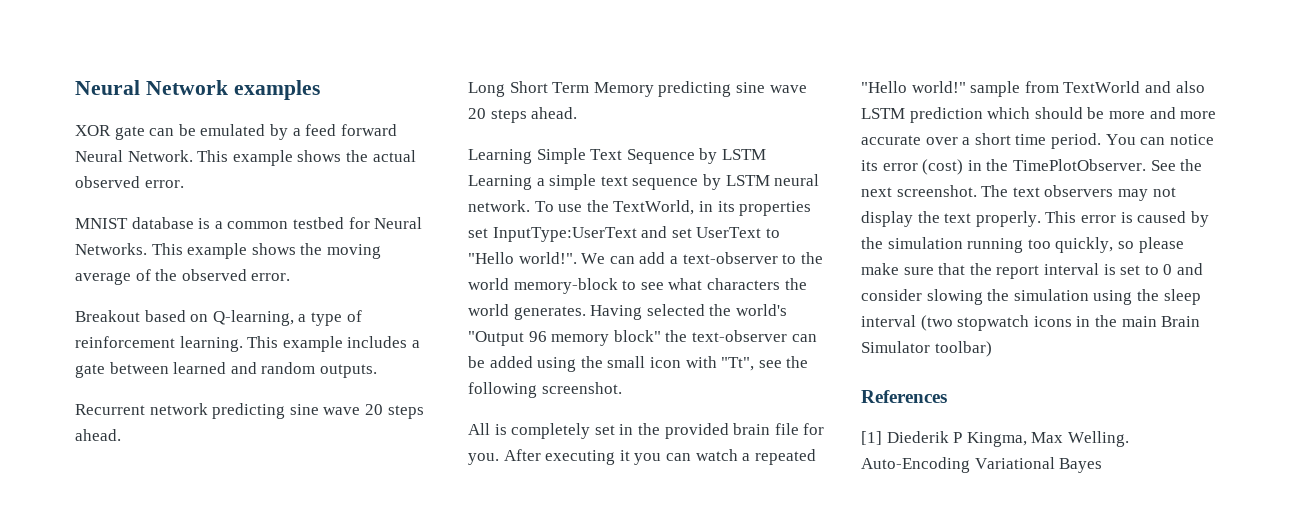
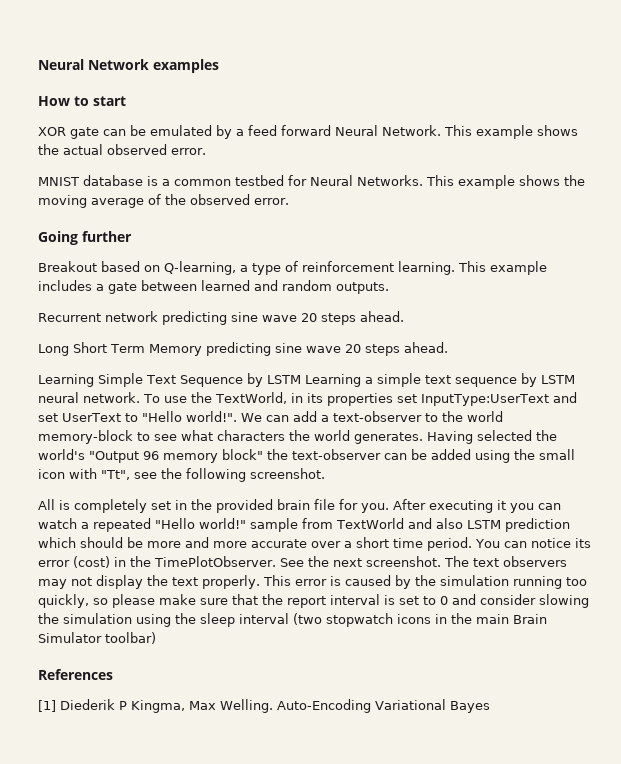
+ How to start
+ Going further

